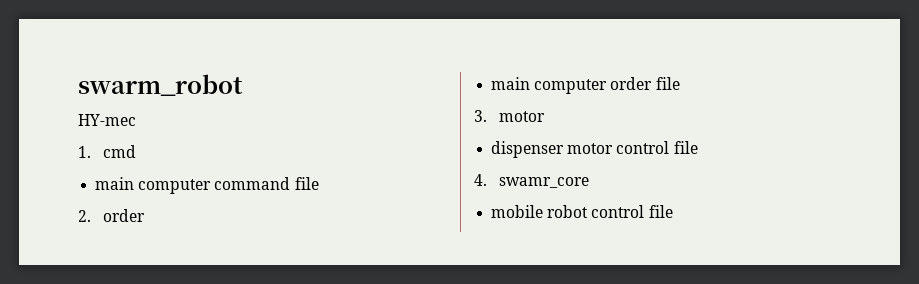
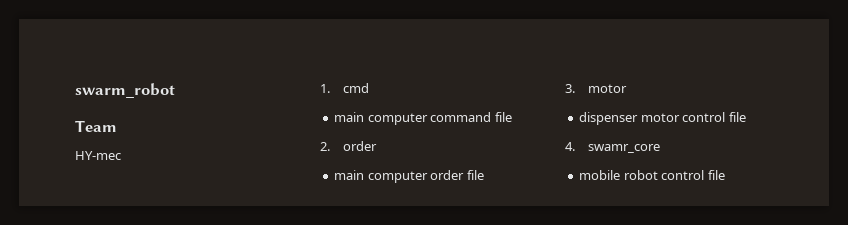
+ Team

